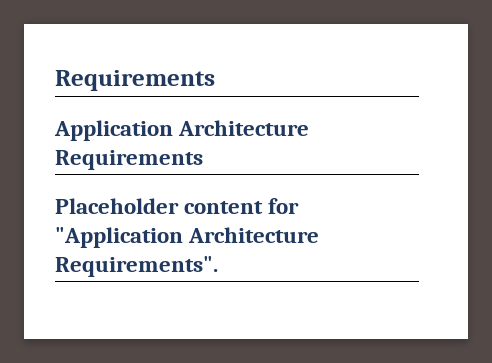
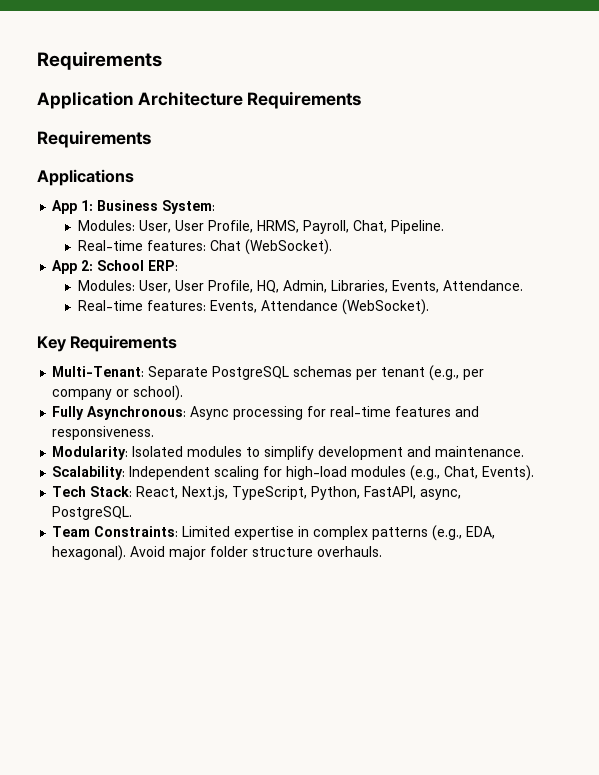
  Application Architecture Requirements
- Placeholder content for "Application Architecture Requirements".
+ Requirements
+ Applications
+ App 1: Business System:
+ Modules: User, User Profile, HRMS, Payroll, Chat, Pipeline.
+ Real-time features: Chat (WebSocket).
+ App 2: School ERP:
+ Modules: User, User Profile, HQ, Admin, Libraries, Events, Attendance.
+ Real-time features: Events, Attendance (WebSocket).
+ Key Requirements
+ Multi-Tenant: Separate PostgreSQL schemas per tenant (e.g., per company or school).
+ Fully Asynchronous: Async processing for real-time features and responsiveness.
+ Modularity: Isolated modules to simplify development and maintenance.
+ Scalability: Independent scaling for high-load modules (e.g., Chat, Events).
+ Tech Stack: React, Next.js, TypeScript, Python, FastAPI, async, PostgreSQL.
+ Team Constraints: Limited expertise in complex patterns (e.g., EDA, hexagonal). Avoid major folder structure overhauls.

